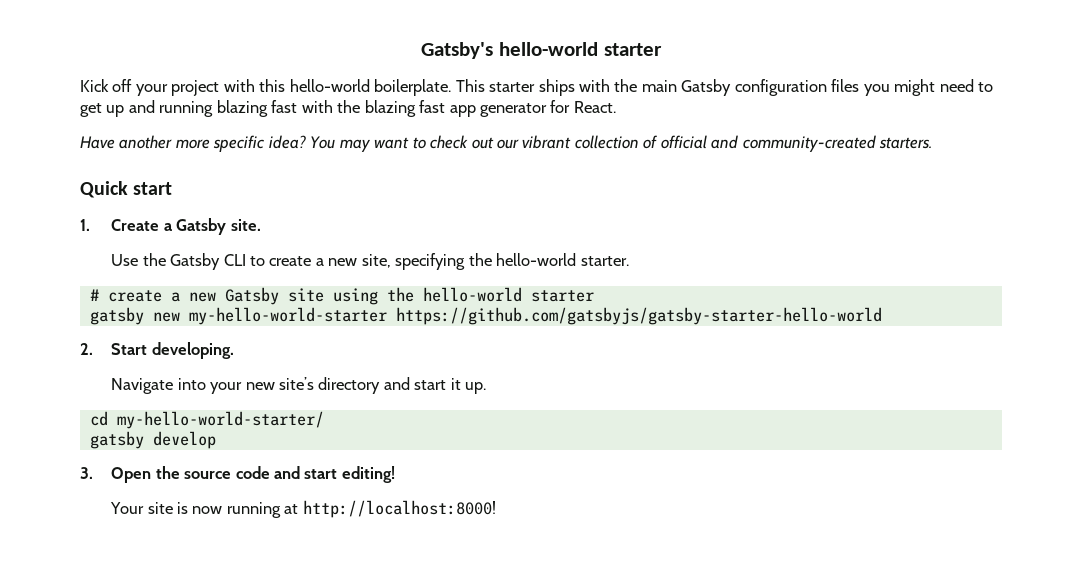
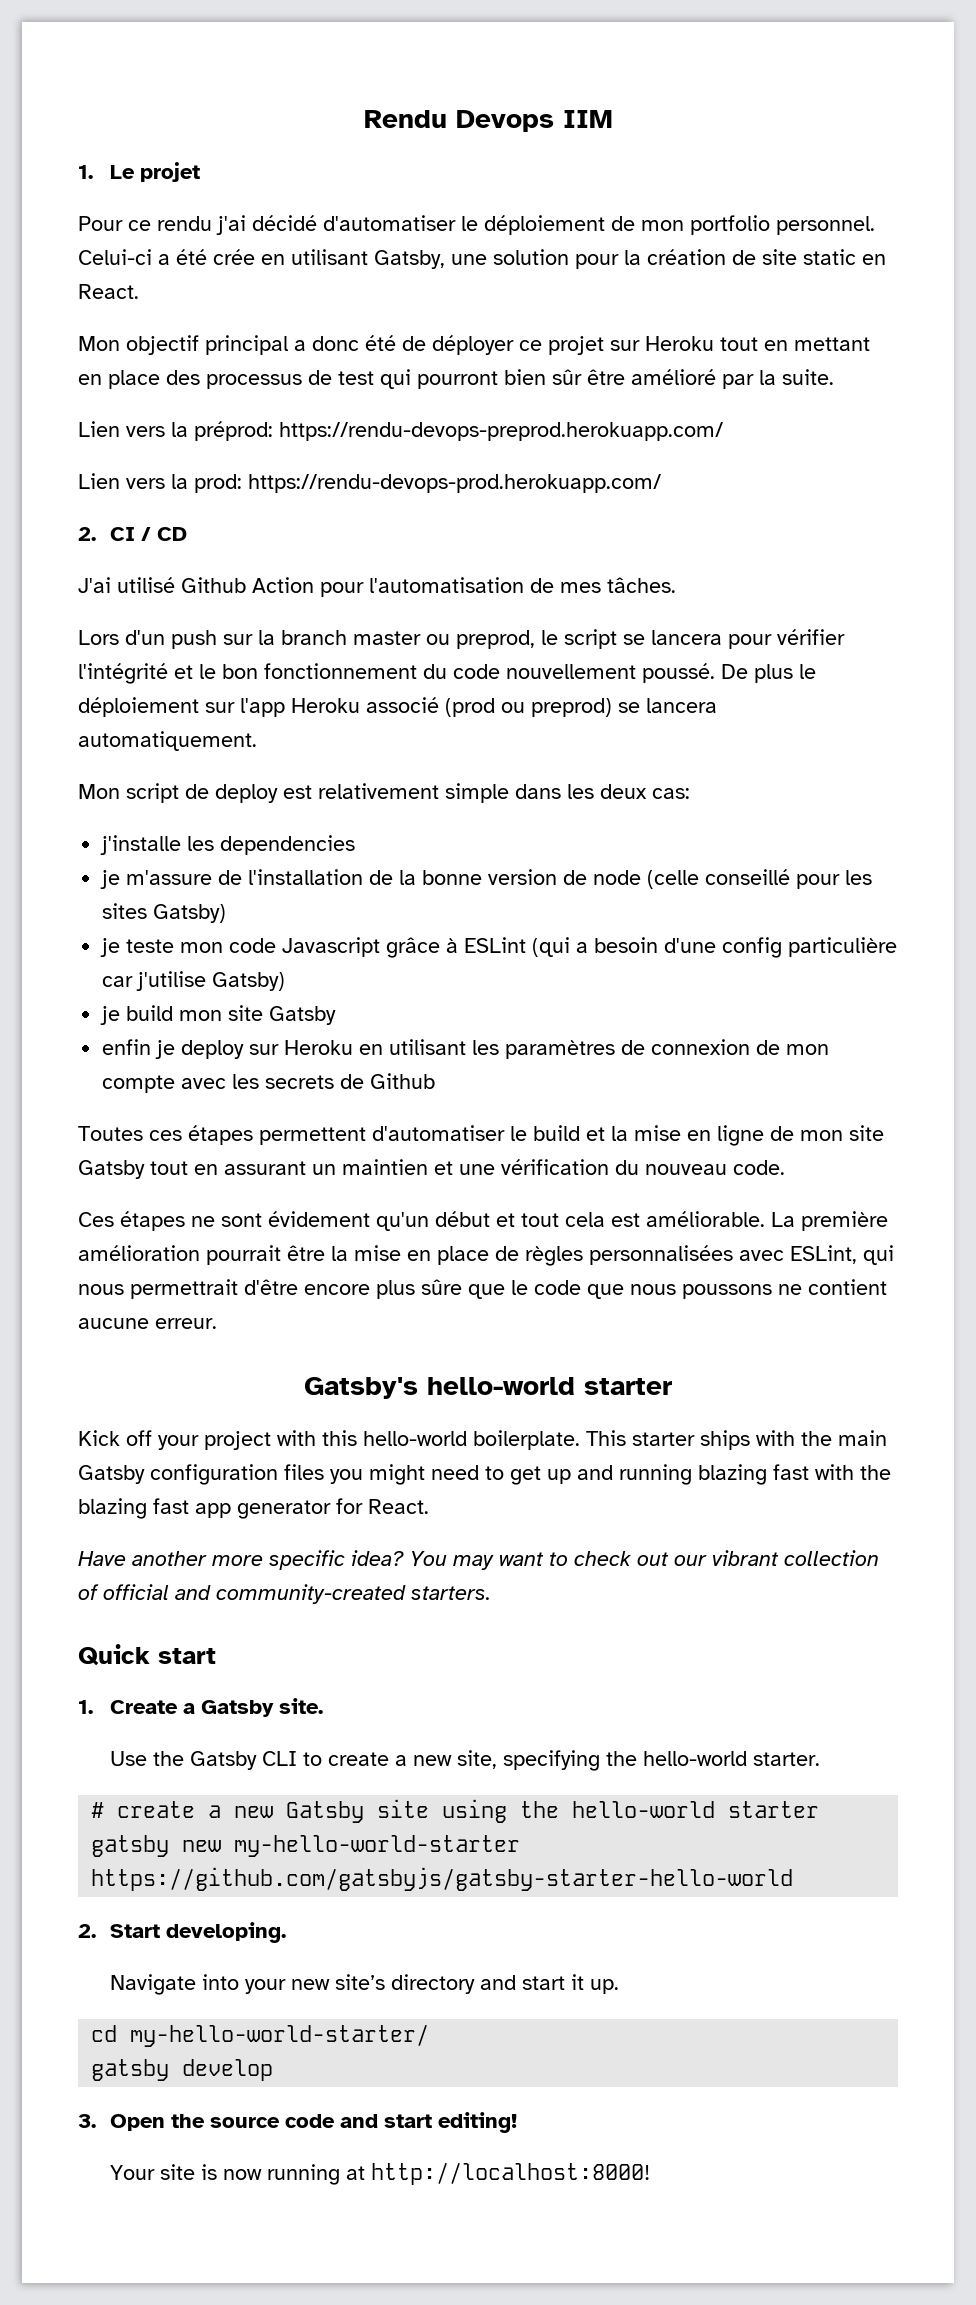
+ Rendu Devops IIM
+ 1. Le projet
+ Pour ce rendu j'ai décidé d'automatiser le déploiement de mon portfolio personnel. Celui-ci a été crée en utilisant Gatsby, une solution pour la création de site static en React.
+ Mon objectif principal a donc été de déployer ce projet sur Heroku tout en mettant en place des processus de test qui pourront bien sûr être amélioré par la suite.
+ Lien vers la préprod: https://rendu-devops-preprod.herokuapp.com/
+ Lien vers la prod: https://rendu-devops-prod.herokuapp.com/
+ 2. CI / CD
+ J'ai utilisé Github Action pour l'automatisation de mes tâches.
+ Lors d'un push sur la branch master ou preprod, le script se lancera pour vérifier l'intégrité et le bon fonctionnement du code nouvellement poussé. De plus le déploiement sur l'app Heroku associé (prod ou preprod) se lancera automatiquement.
+ Mon script de deploy est relativement simple dans les deux cas:
+ j'installe les dependencies
+ je m'assure de l'installation de la bonne version de node (celle conseillé pour les sites Gatsby)
+ je teste mon code Javascript grâce à ESLint (qui a besoin d'une config particulière car j'utilise Gatsby)
+ je build mon site Gatsby
+ enfin je deploy sur Heroku en utilisant les paramètres de connexion de mon compte avec les secrets de Github
+ Toutes ces étapes permettent d'automatiser le build et la mise en ligne de mon site Gatsby tout en assurant un maintien et une vérification du nouveau code.
+ Ces étapes ne sont évidement qu'un début et tout cela est améliorable. La première amélioration pourrait être la mise en place de règles personnalisées avec ESLint, qui nous permettrait d'être encore plus sûre que le code que nous poussons ne contient aucune erreur.

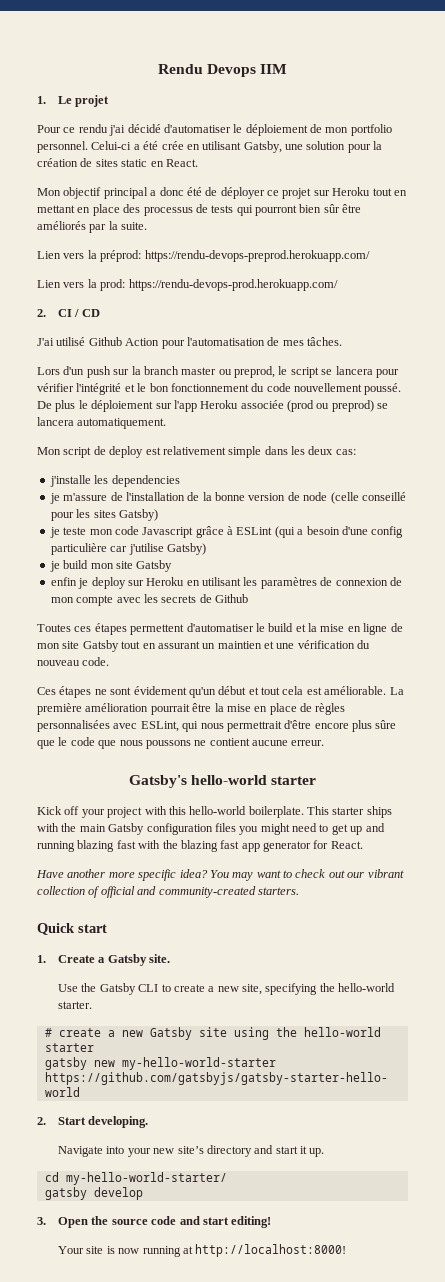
- Celui-ci a été crée en utilisant Gatsby, une solution pour la création de site static en React.
+ Celui-ci a été crée en utilisant Gatsby, une solution pour la création de sites static en React.
- Mon objectif principal a donc été de déployer ce projet sur Heroku tout en mettant en place des processus de test qui pourront bien sûr être amélioré par la suite.
+ Mon objectif principal a donc été de déployer ce projet sur Heroku tout en mettant en place des processus de tests qui pourront bien sûr être améliorés par la suite.
- De plus le déploiement sur l'app Heroku associé (prod ou preprod) se lancera automatiquement.
+ De plus le déploiement sur l'app Heroku associée (prod ou preprod) se lancera automatiquement.

